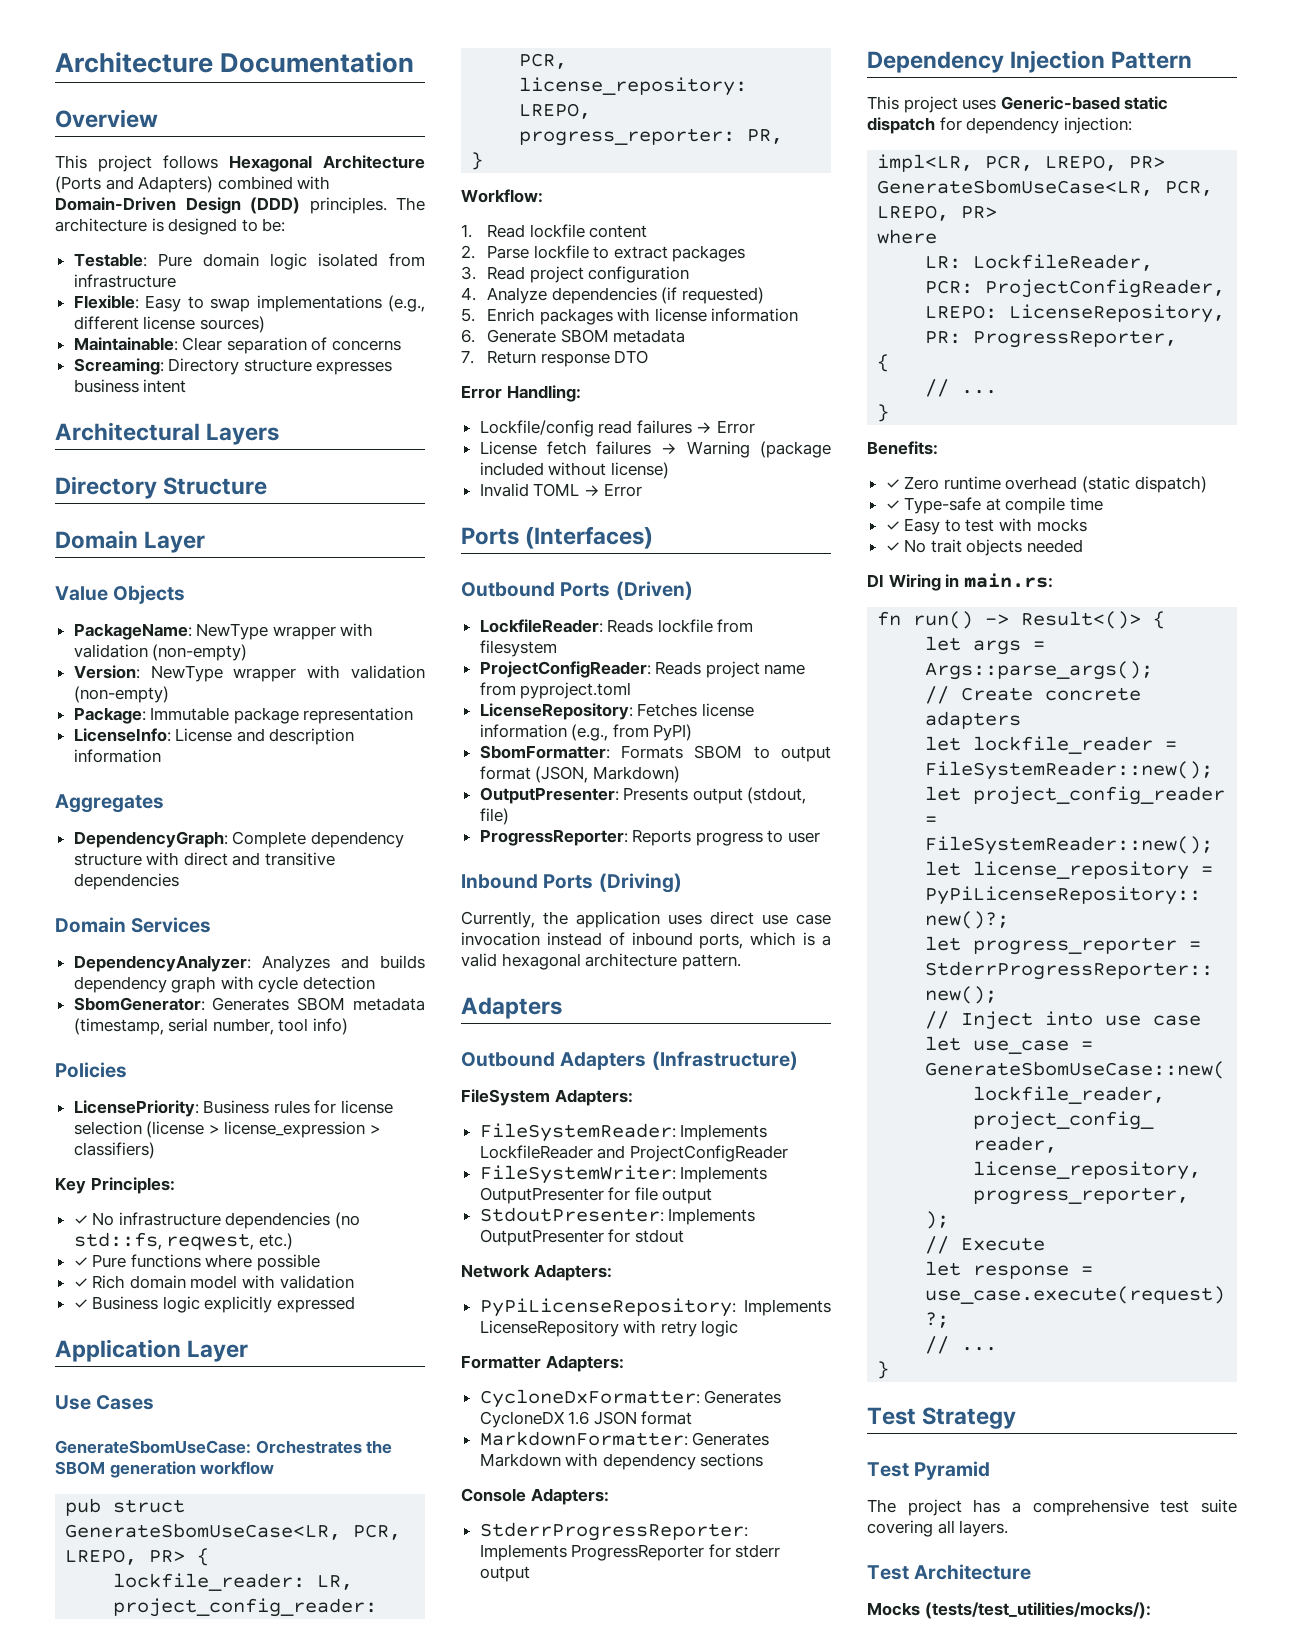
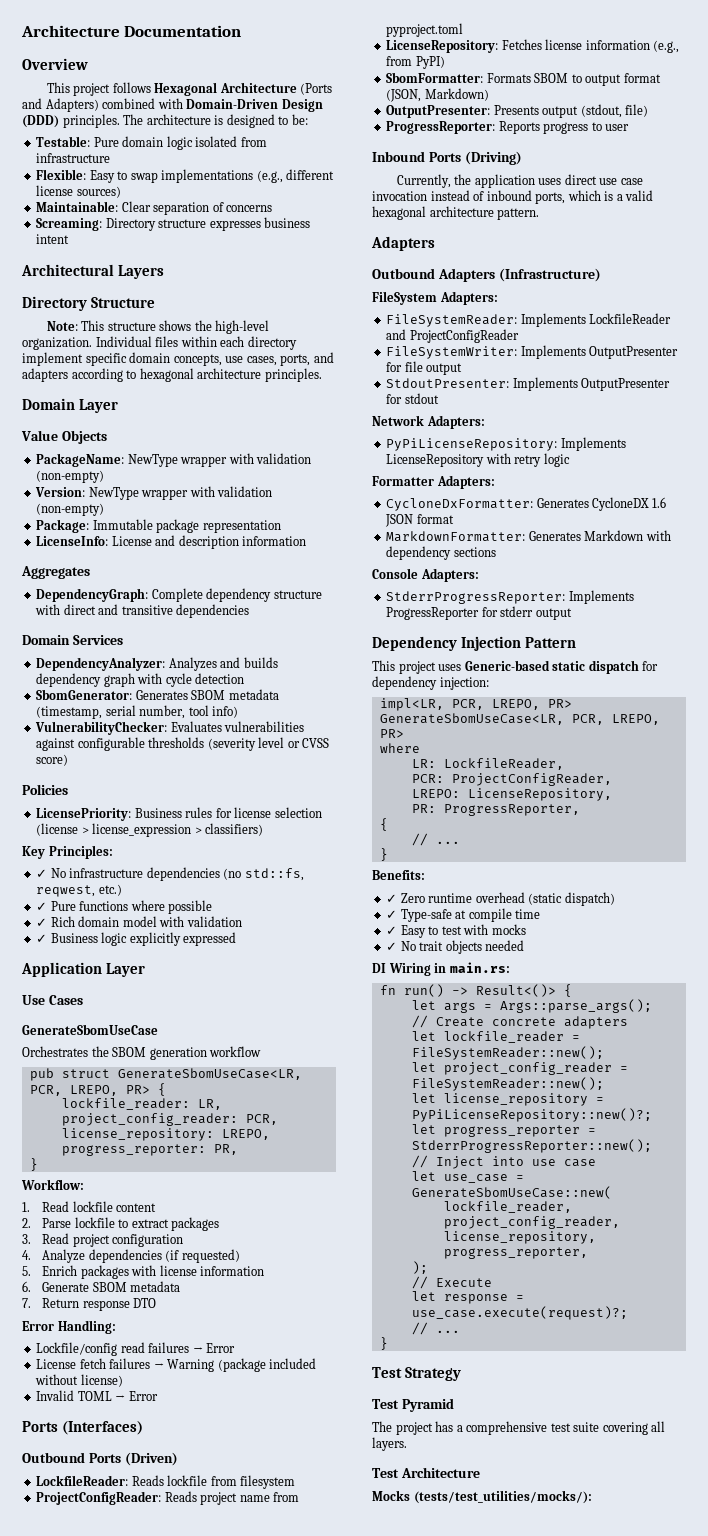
+ Note: This structure shows the high-level organization. Individual files within each directory implement specific domain concepts, use cases, ports, and adapters according to hexagonal architecture principles.
+ VulnerabilityChecker: Evaluates vulnerabilities against configurable thresholds (severity level or CVSS score)
- GenerateSbomUseCase: Orchestrates the SBOM generation workflow
+ GenerateSbomUseCase
+ Orchestrates the SBOM generation workflow

